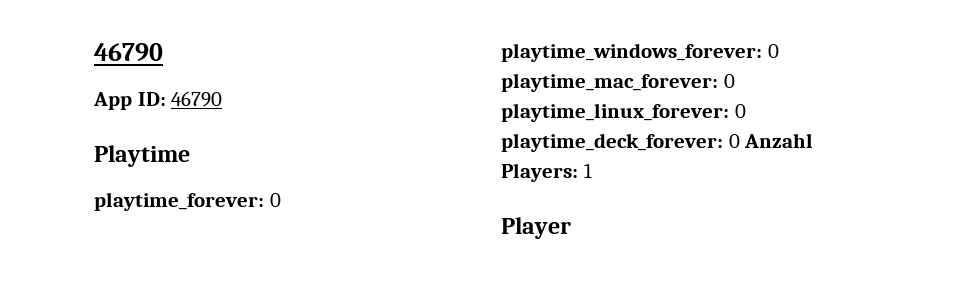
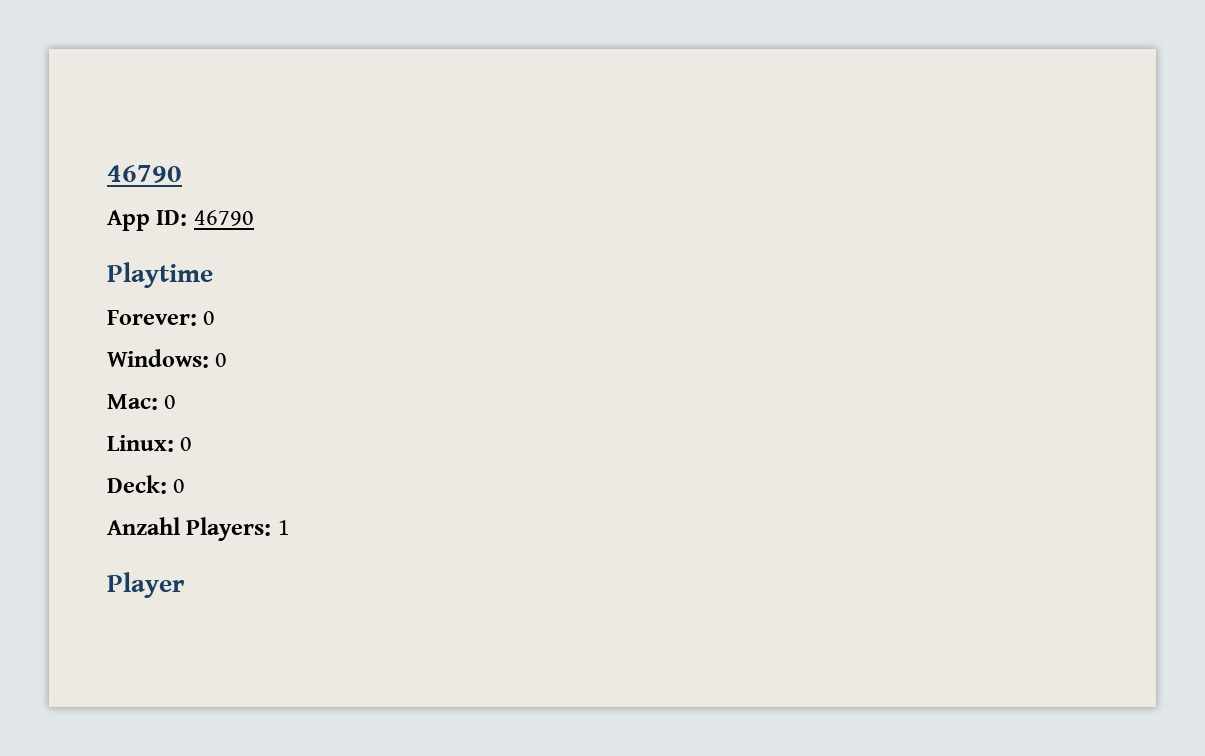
- playtime_forever: 0 playtime_windows_forever: 0 playtime_mac_forever: 0 playtime_linux_forever: 0 playtime_deck_forever: 0 Anzahl Players: 1
+ Forever: 0
+ Windows: 0
+ Mac: 0
+ Linux: 0
+ Deck: 0
+ Anzahl Players: 1

